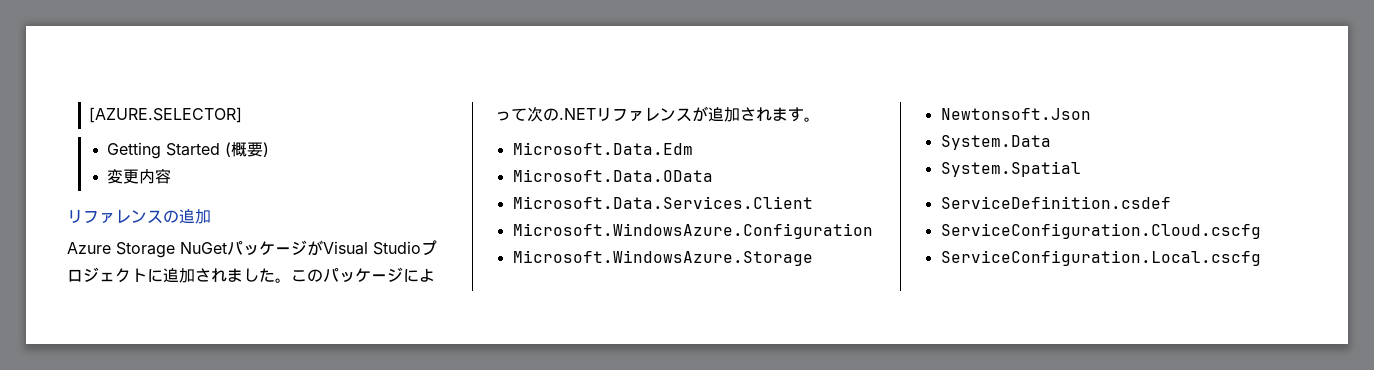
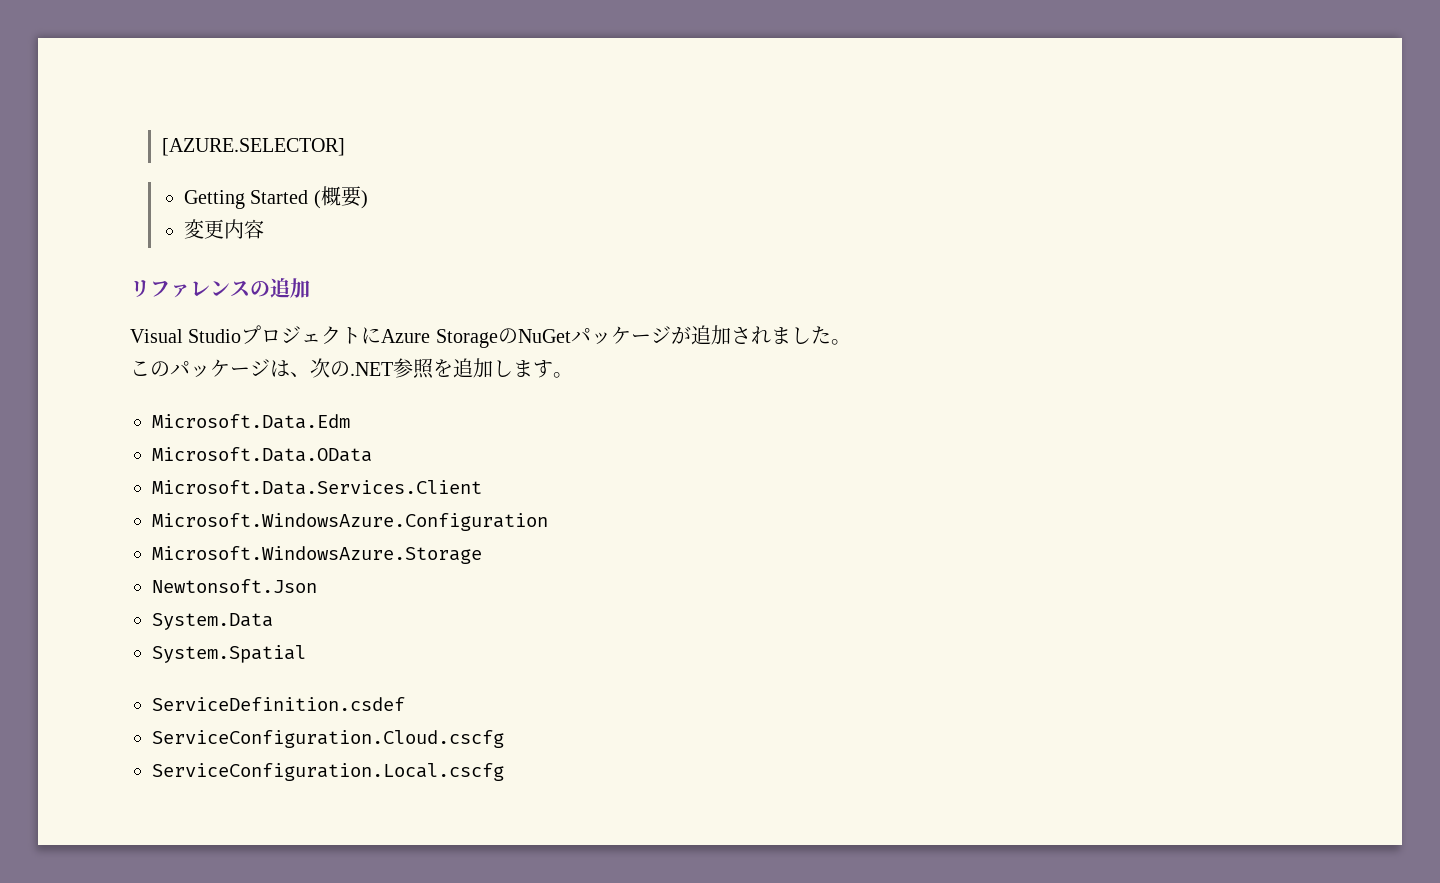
- Azure Storage NuGetパッケージがVisual Studioプロジェクトに追加されました。このパッケージによって次の.NETリファレンスが追加されます。
+ Visual StudioプロジェクトにAzure StorageのNuGetパッケージが追加されました。
+ このパッケージは、次の.NET参照を追加します。

